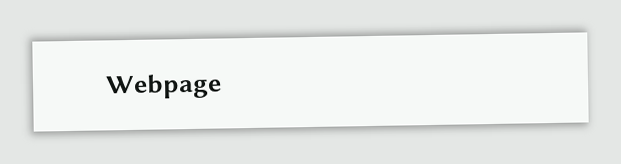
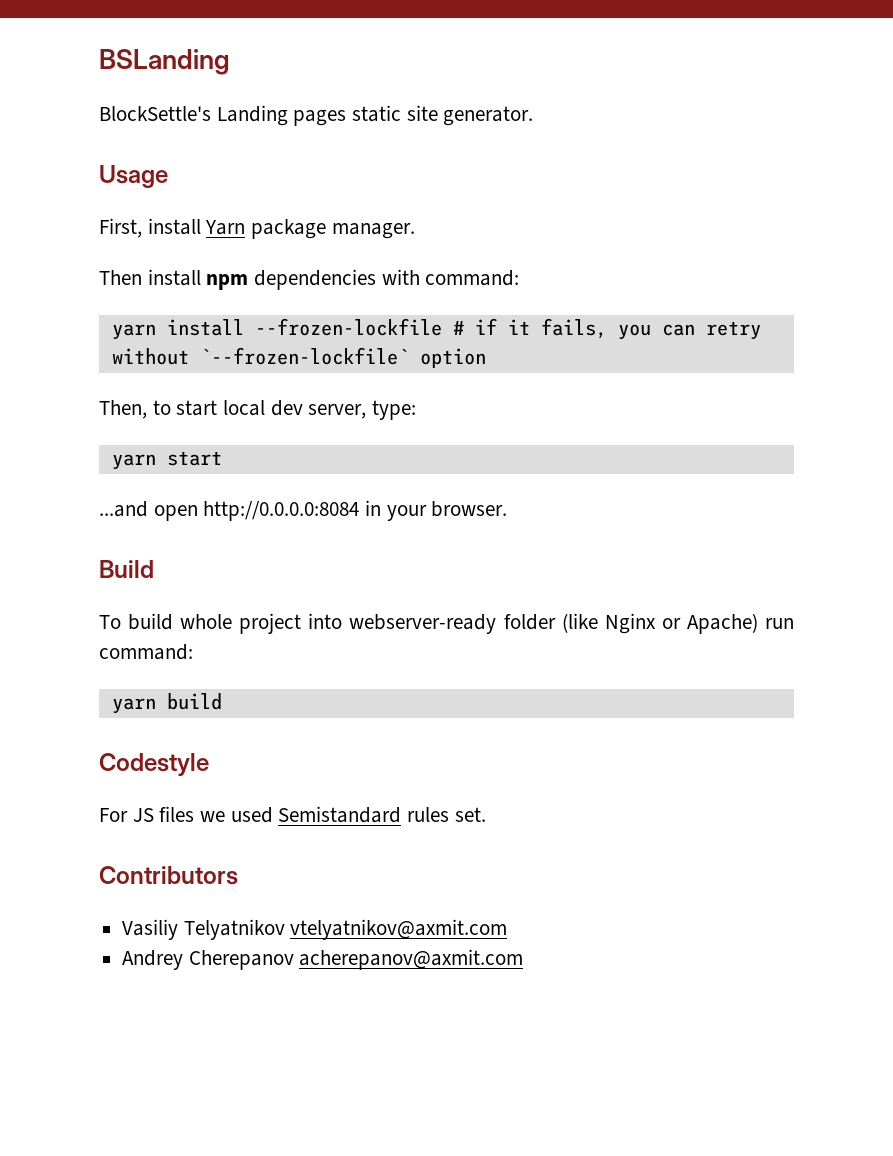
- Webpage
+ BSLanding
+ BlockSettle's Landing pages static site generator.
+ Usage
+ First, install Yarn package manager.
+ Then install npm dependencies with command:
+ yarn install --frozen-lockfile # if it fails, you can retry without `--frozen-lockfile` option
+ Then, to start local dev server, type:
+ yarn start
+ ...and open http://0.0.0.0:8084 in your browser.
+ Build
+ To build whole project into webserver-ready folder (like Nginx or Apache) run command:
+ yarn build
+ Codestyle
+ For JS files we used Semistandard rules set.
+ Contributors
+ Vasiliy Telyatnikov vtelyatnikov@axmit.com
+ Andrey Cherepanov acherepanov@axmit.com

